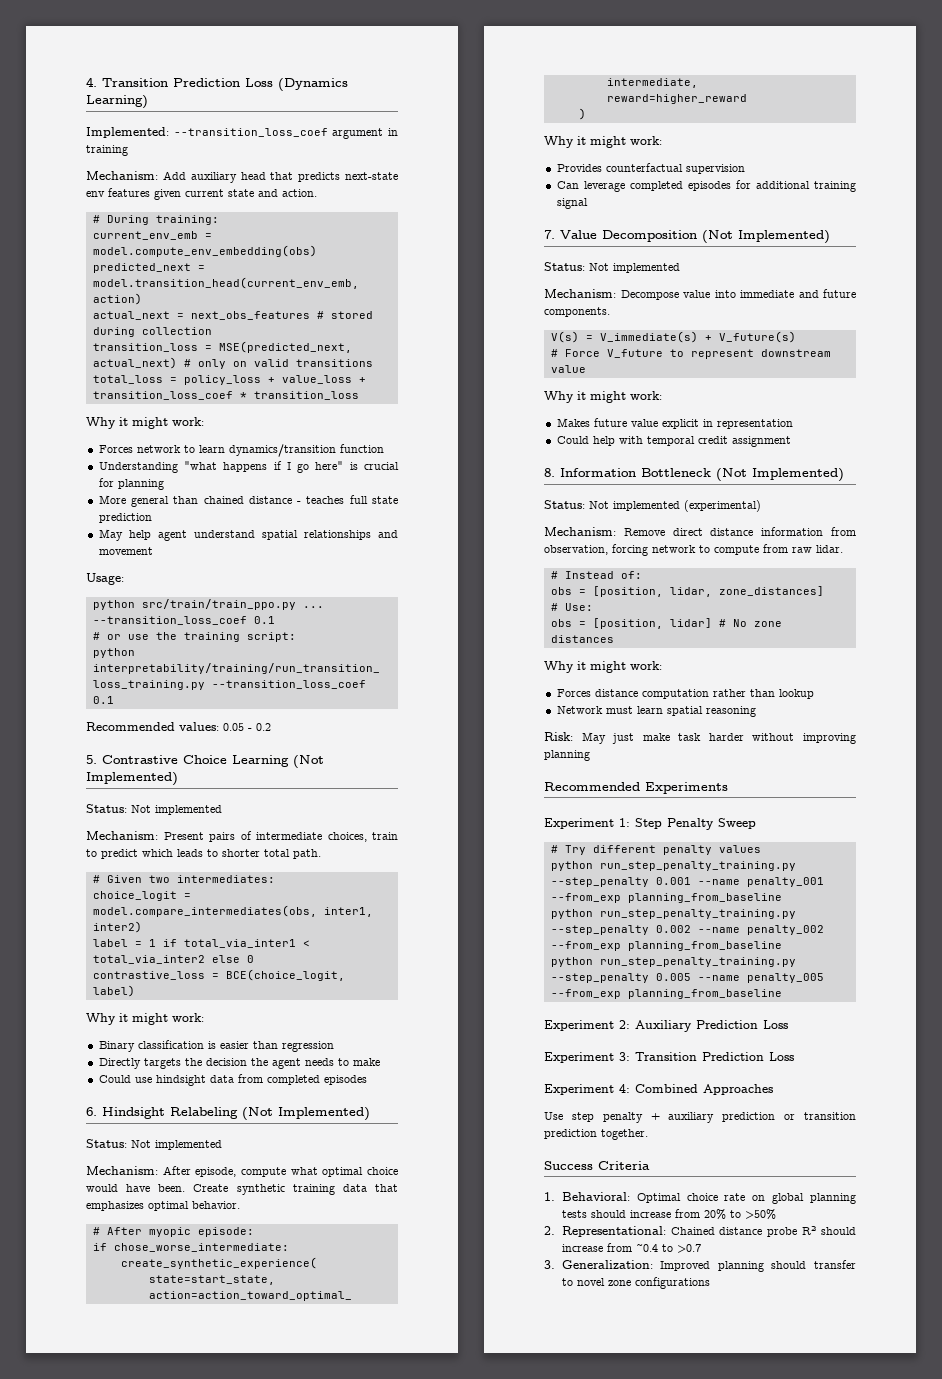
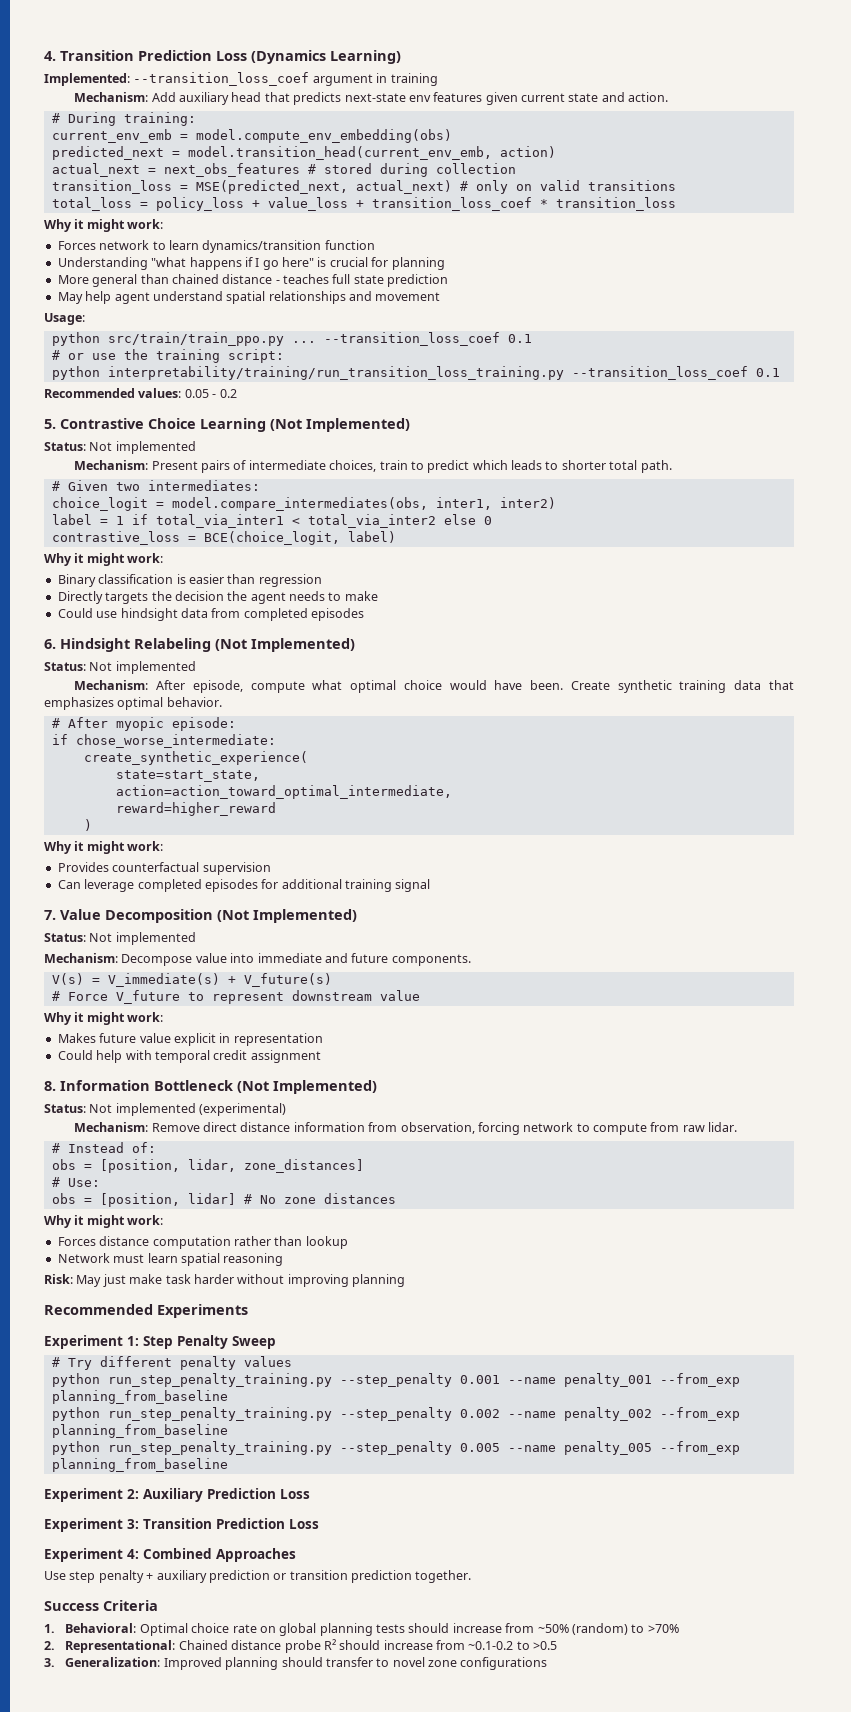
- 1. Behavioral: Optimal choice rate on global planning tests should increase from 20% to >50%
+ 1. Behavioral: Optimal choice rate on global planning tests should increase from ~50% (random) to >70%
- 2. Representational: Chained distance probe R² should increase from ~0.4 to >0.7
+ 2. Representational: Chained distance probe R² should increase from ~0.1-0.2 to >0.5

